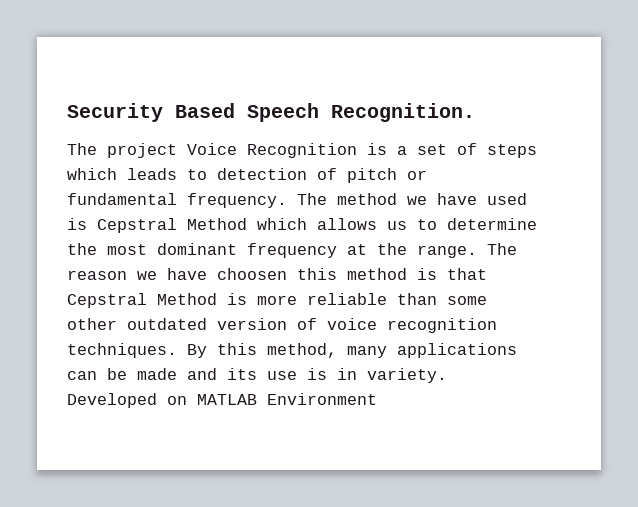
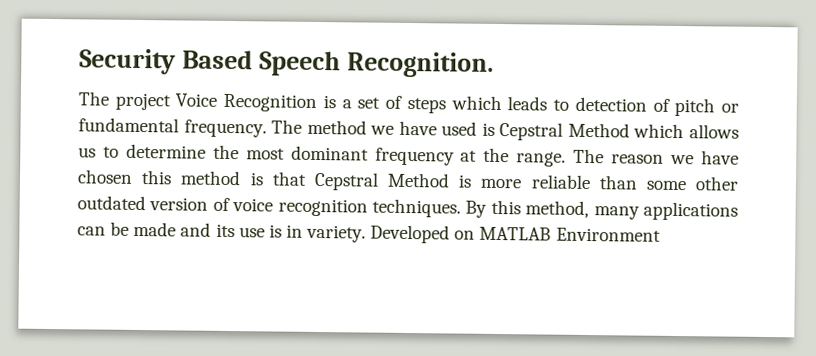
- The reason we have choosen this method is that Cepstral Method is more reliable than some other outdated version of voice recognition techniques.
+ The reason we have chosen this method is that Cepstral Method is more reliable than some other outdated version of voice recognition techniques.

